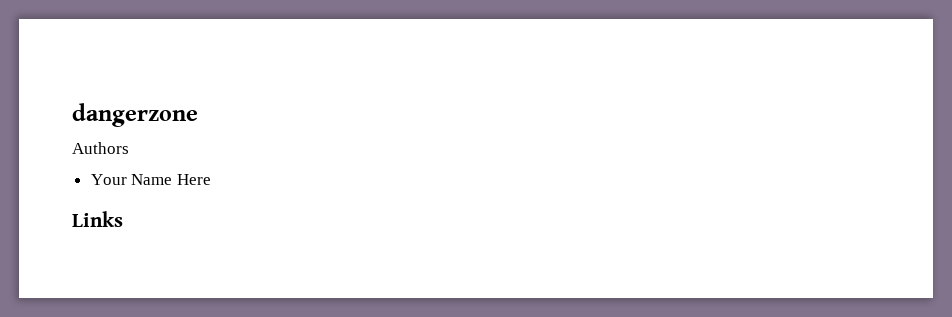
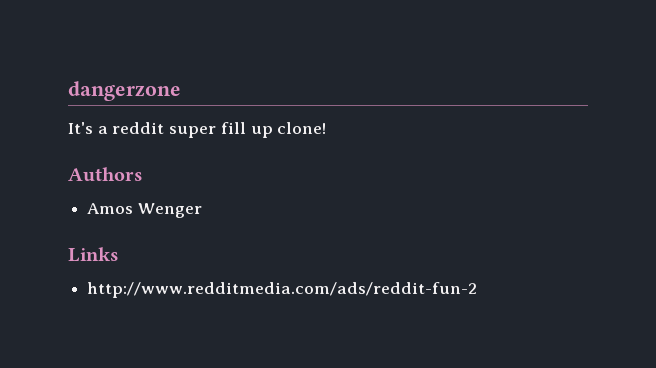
+ It's a reddit super fill up clone!
  Authors
- Your Name Here
+ Amos Wenger
+ http://www.redditmedia.com/ads/reddit-fun-2

